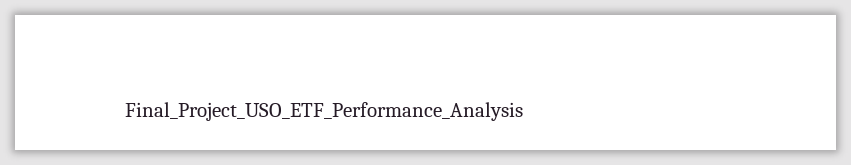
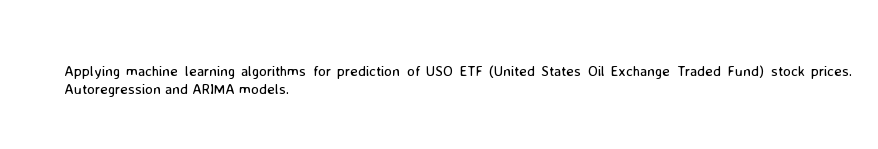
- Final_Project_USO_ETF_Performance_Analysis
+ Applying machine learning algorithms for prediction of USO ETF (United States Oil Exchange Traded Fund) stock prices. Autoregression and ARIMA models.

